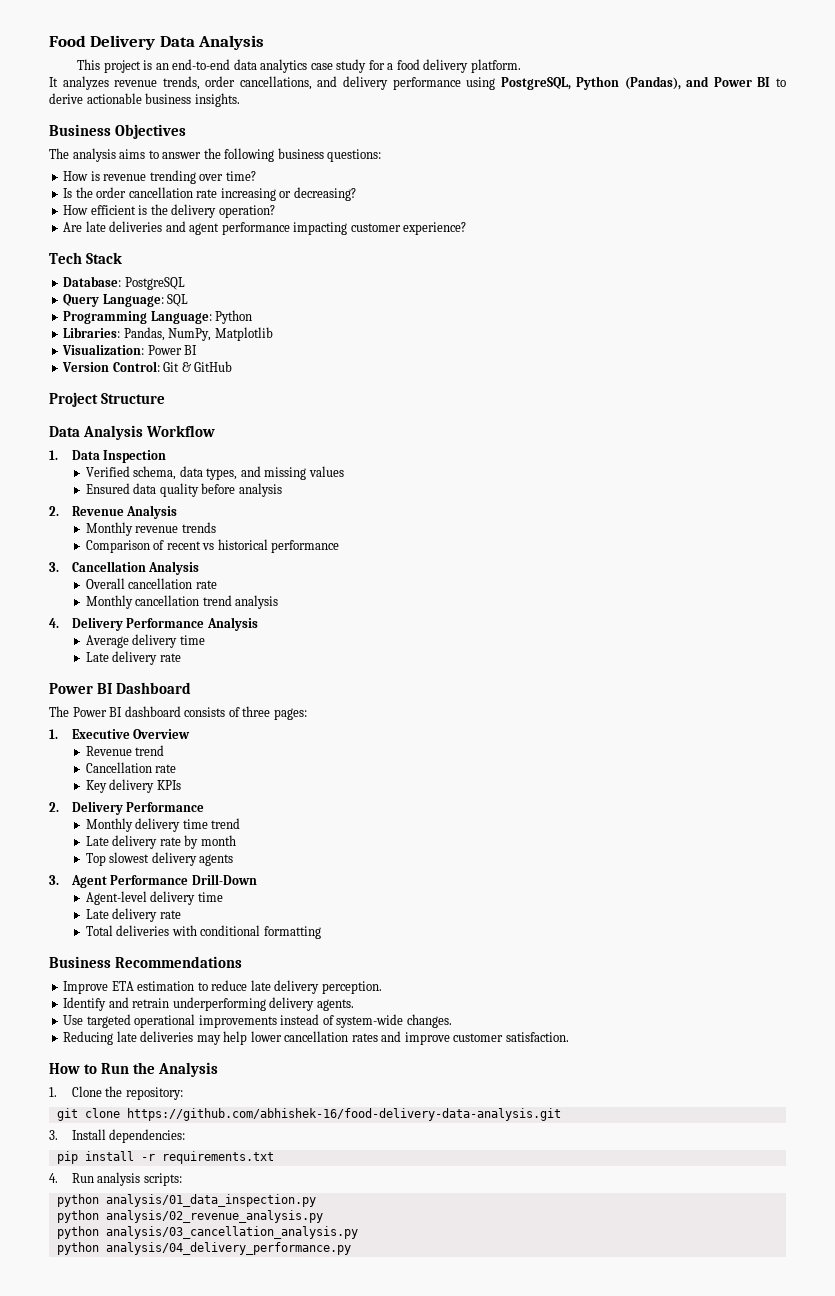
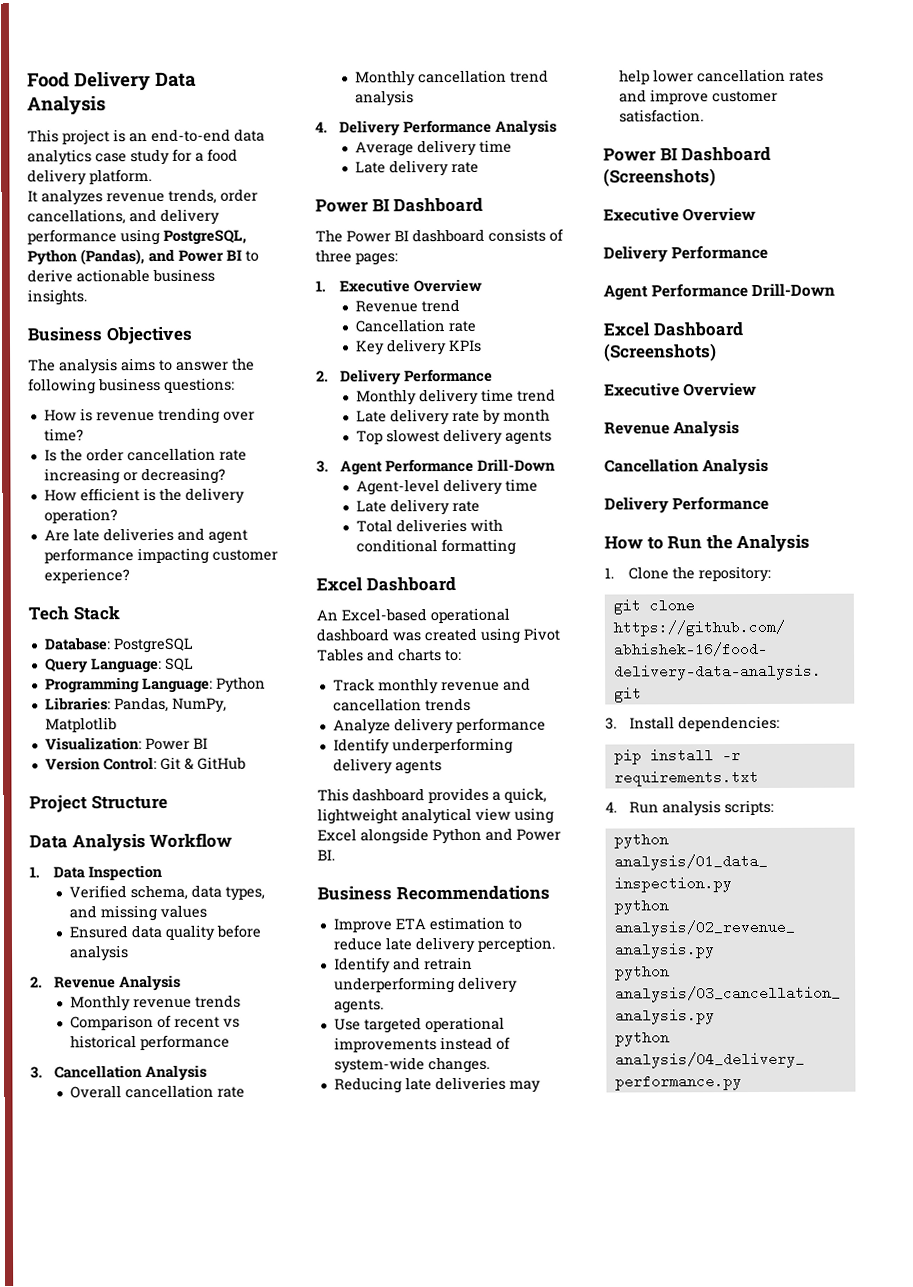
  Total deliveries with conditional formatting
+ Excel Dashboard
+ An Excel-based operational dashboard was created using Pivot Tables and charts to:
+ Track monthly revenue and cancellation trends
+ Analyze delivery performance
+ Identify underperforming delivery agents
+ This dashboard provides a quick, lightweight analytical view using Excel alongside Python and Power BI.
+ Power BI Dashboard (Screenshots)
+ Executive Overview
+ Delivery Performance
+ Agent Performance Drill-Down
+ Excel Dashboard (Screenshots)
+ Executive Overview
+ Revenue Analysis
+ Cancellation Analysis
+ Delivery Performance

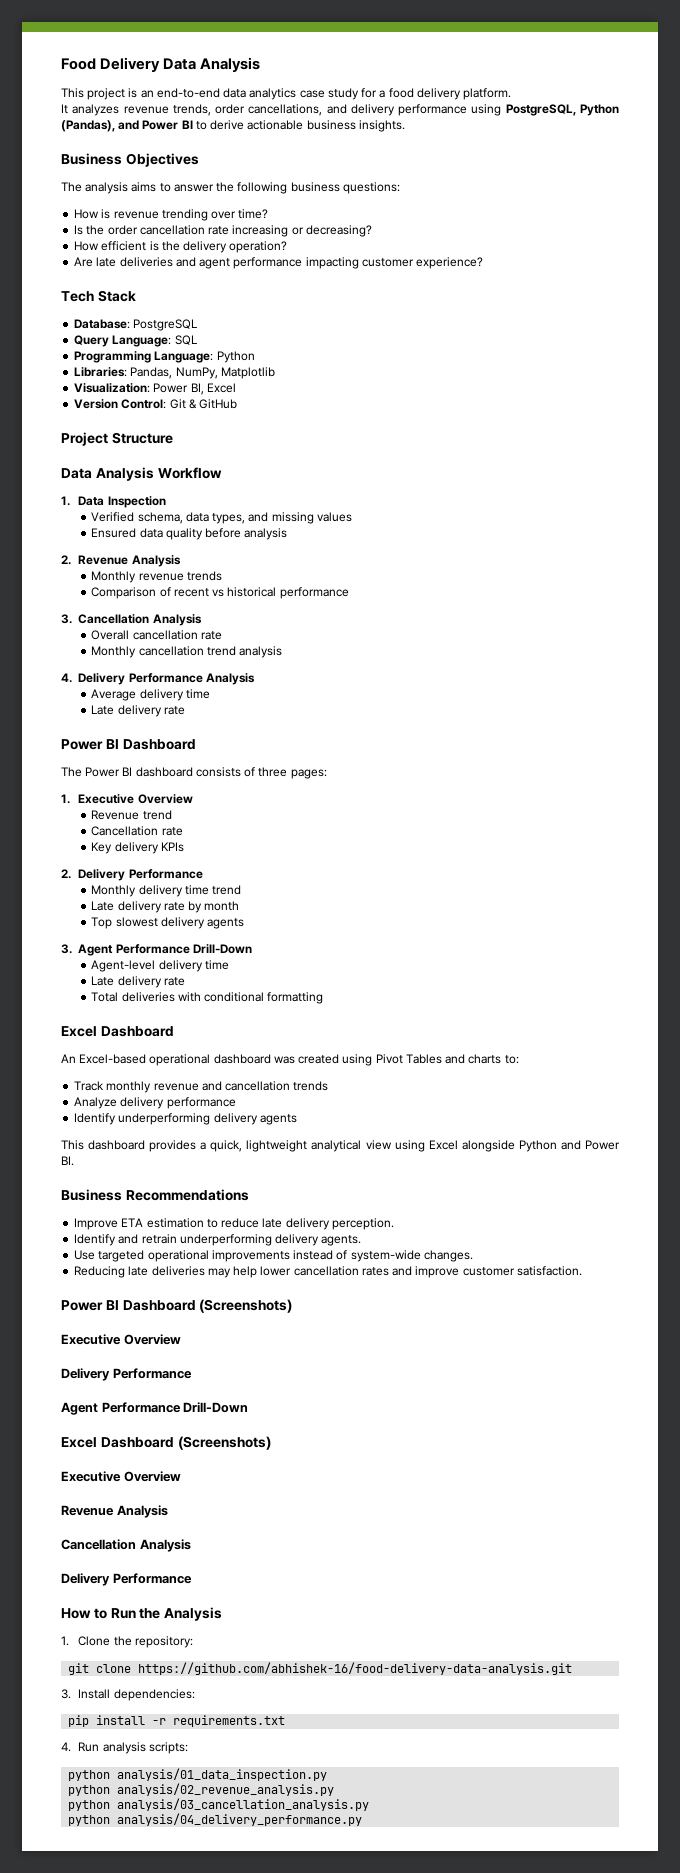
- Visualization: Power BI
+ Visualization: Power BI, Excel

